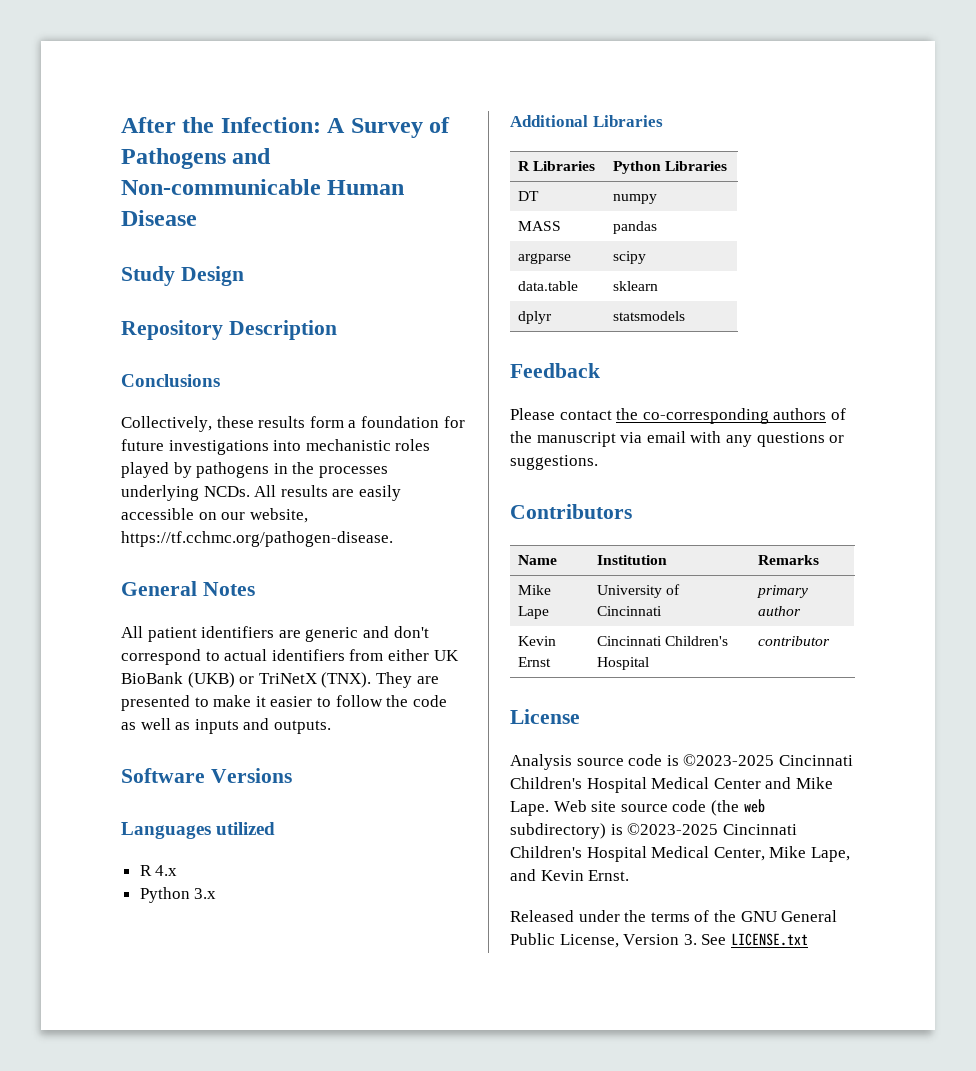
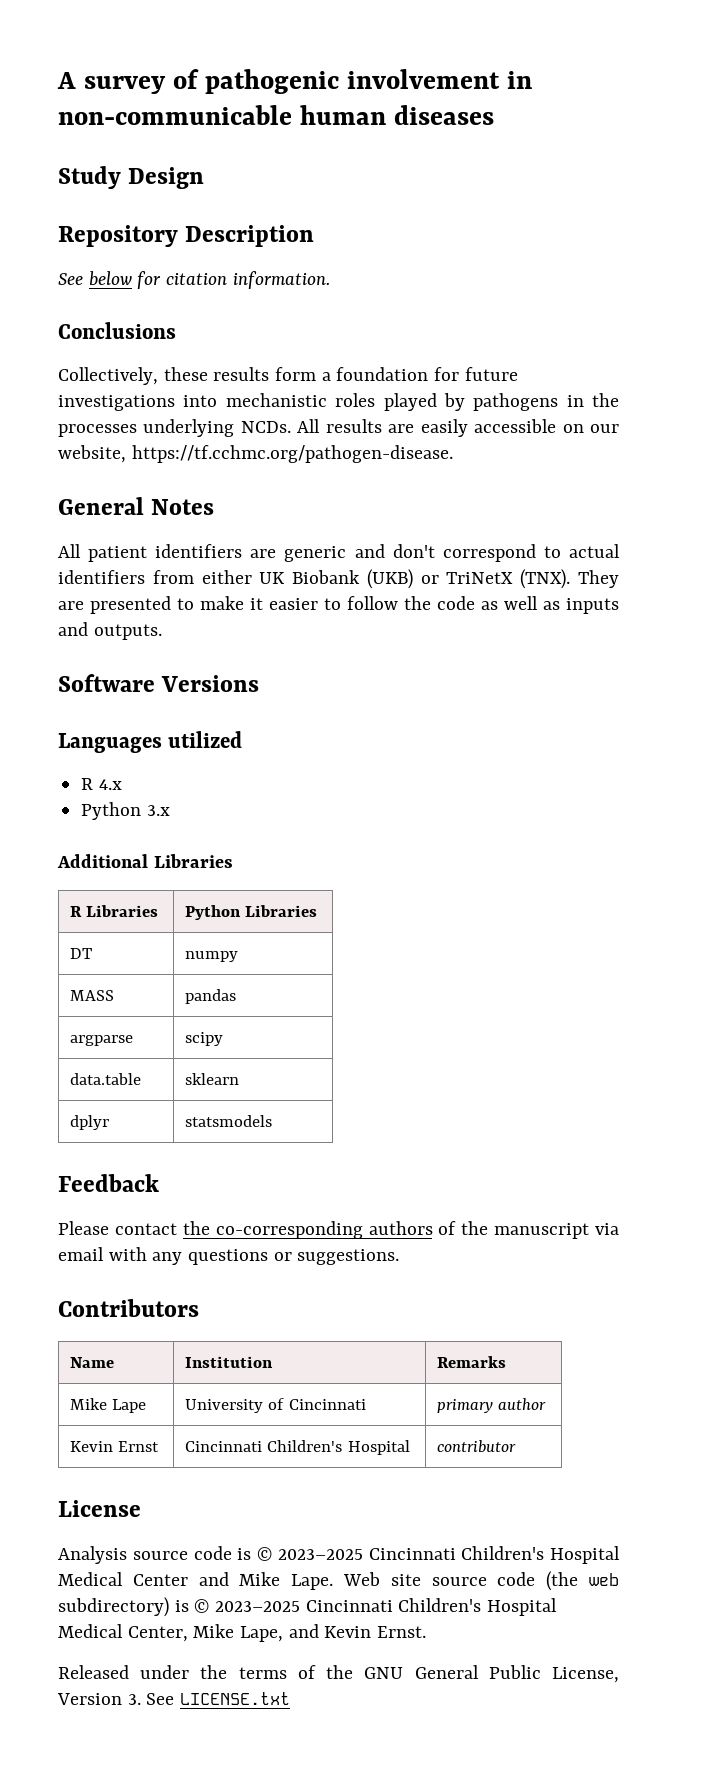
- After the Infection: A Survey of Pathogens and Non-communicable Human Disease
+ A survey of pathogenic involvement in non-communicable human diseases
+ See below for citation information.
- All patient identifiers are generic and don't correspond to actual identifiers from either UK BioBank (UKB) or TriNetX (TNX).
+ All patient identifiers are generic and don't correspond to actual identifiers from either UK Biobank (UKB) or TriNetX (TNX).
- Analysis source code is ©2023-2025 Cincinnati Children's Hospital Medical Center and Mike Lape.
+ Analysis source code is © 2023–2025 Cincinnati Children's Hospital Medical Center and Mike Lape.
- Web site source code (the web subdirectory) is ©2023-2025 Cincinnati Children's Hospital Medical Center, Mike Lape, and Kevin Ernst.
+ Web site source code (the web subdirectory) is © 2023–2025 Cincinnati Children's Hospital Medical Center, Mike Lape, and Kevin Ernst.

